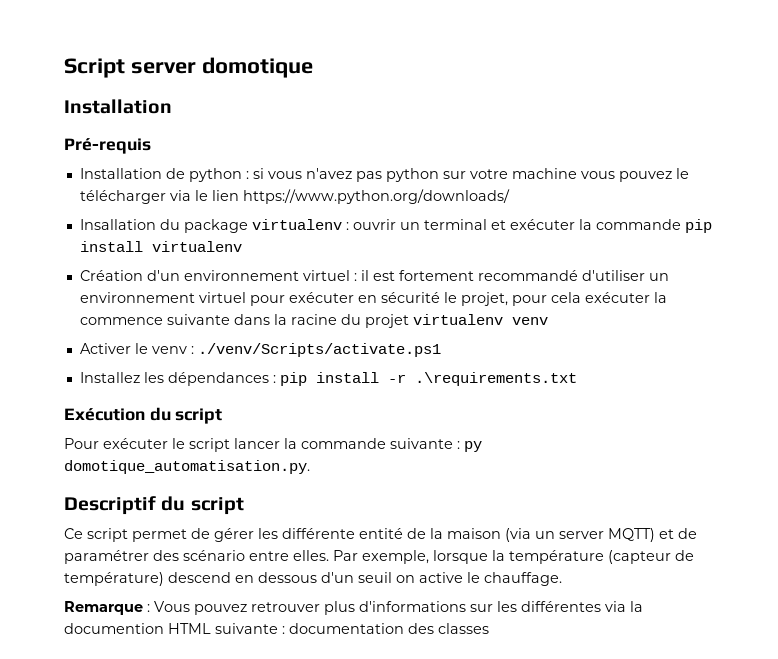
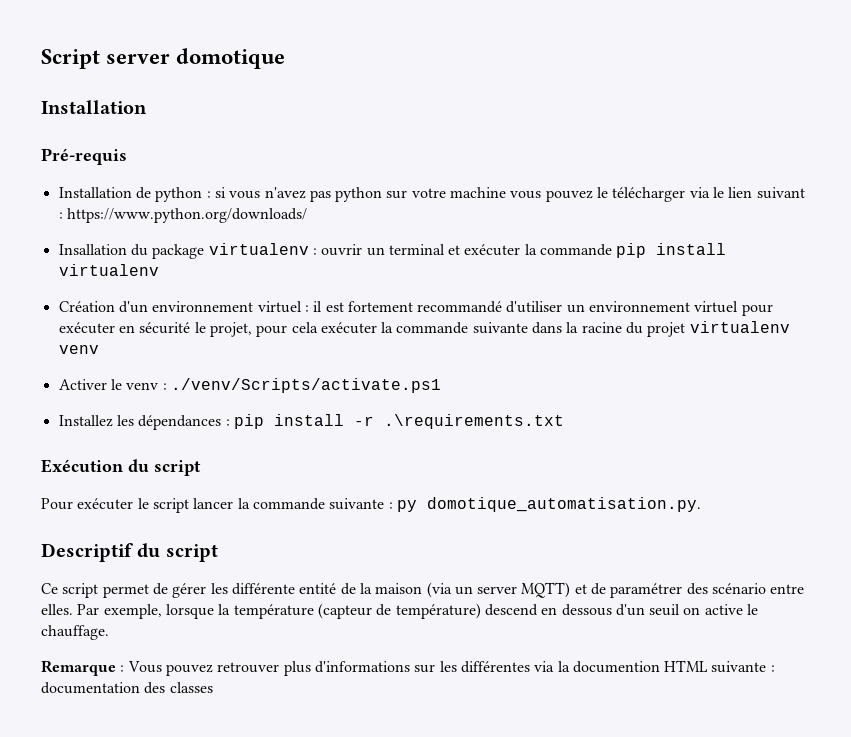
- Installation de python : si vous n'avez pas python sur votre machine vous pouvez le télécharger via le lien https://www.python.org/downloads/
+ Installation de python : si vous n'avez pas python sur votre machine vous pouvez le télécharger via le lien suivant : https://www.python.org/downloads/
- Création d'un environnement virtuel : il est fortement recommandé d'utiliser un environnement virtuel pour exécuter en sécurité le projet, pour cela exécuter la commence suivante dans la racine du projet virtualenv venv
+ Création d'un environnement virtuel : il est fortement recommandé d'utiliser un environnement virtuel pour exécuter en sécurité le projet, pour cela exécuter la commande suivante dans la racine du projet virtualenv venv

